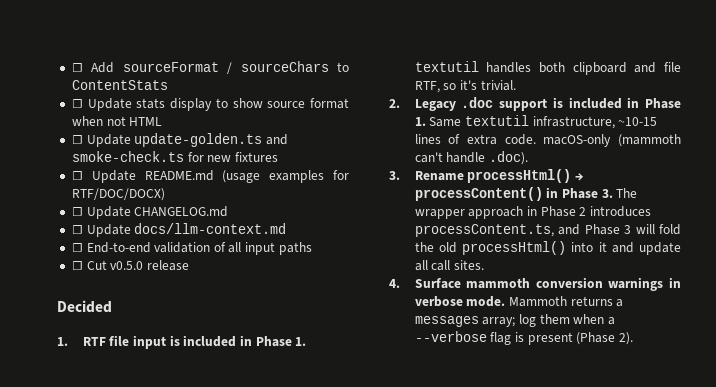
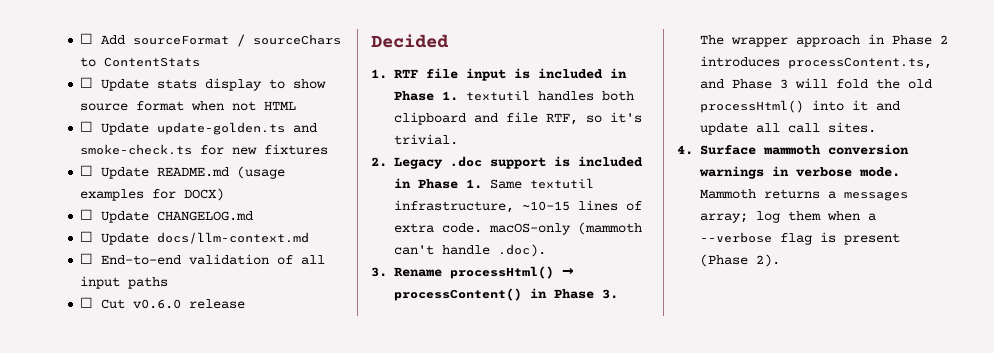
- ☐ Update README.md (usage examples for RTF/DOC/DOCX)
+ ☐ Update README.md (usage examples for DOCX)
- ☐ Cut v0.5.0 release
+ ☐ Cut v0.6.0 release

